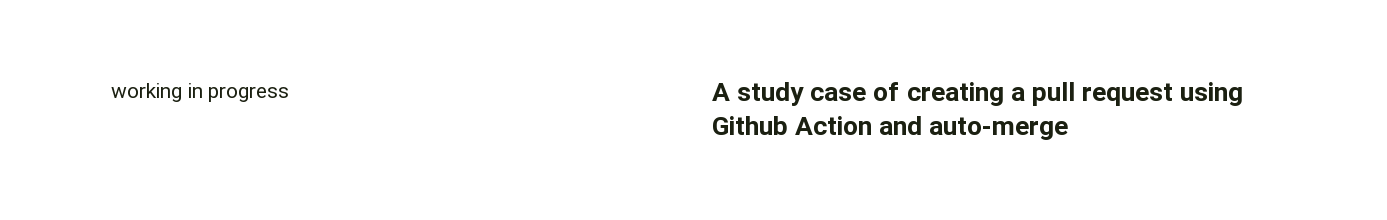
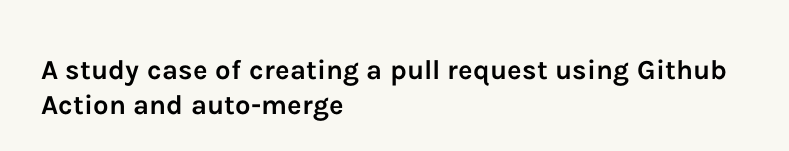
- working in progress

